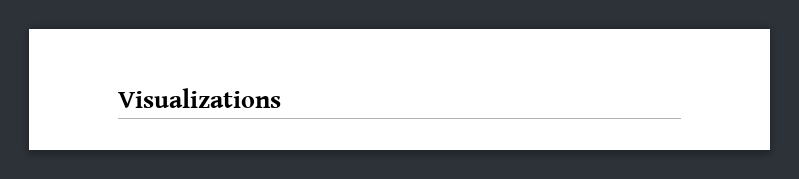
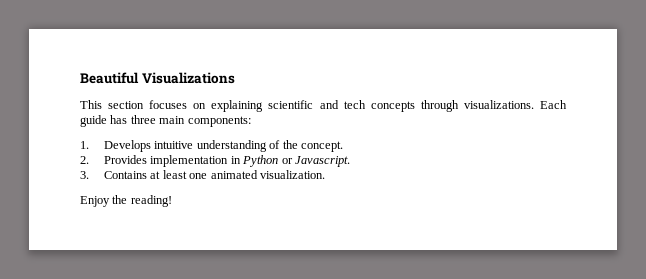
- Visualizations
+ Beautiful Visualizations
+ This section focuses on explaining scientific and tech concepts through visualizations. Each guide has three main components:
+ 1. Develops intuitive understanding of the concept.
+ 2. Provides implementation in Python or Javascript.
+ 3. Contains at least one animated visualization.
+ Enjoy the reading!

